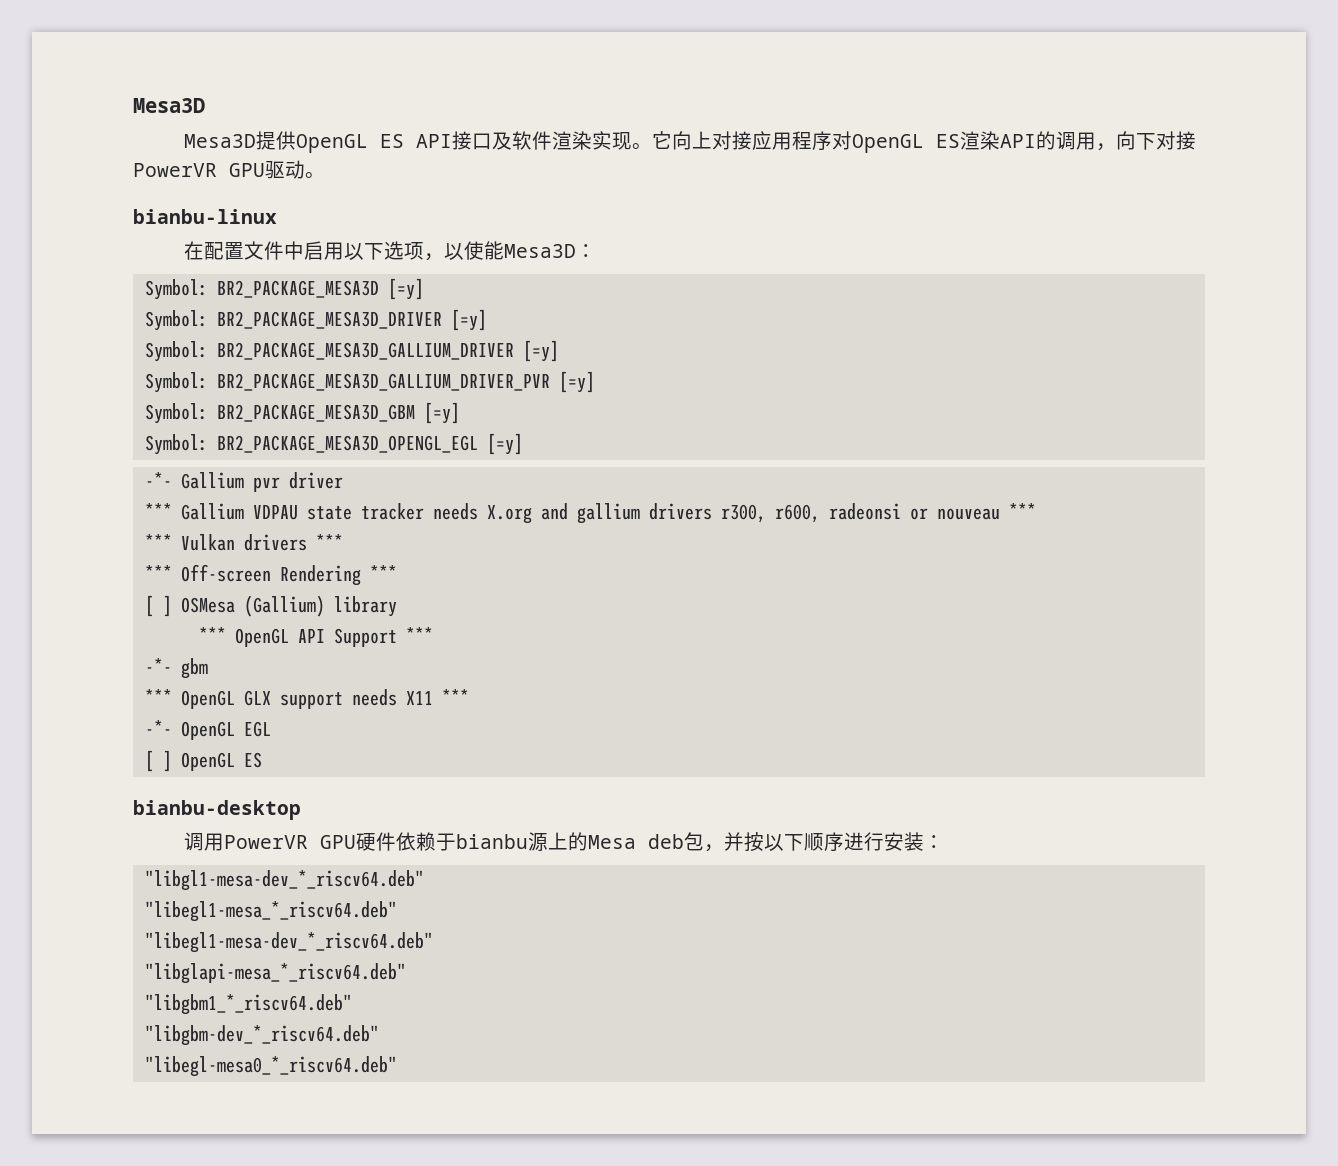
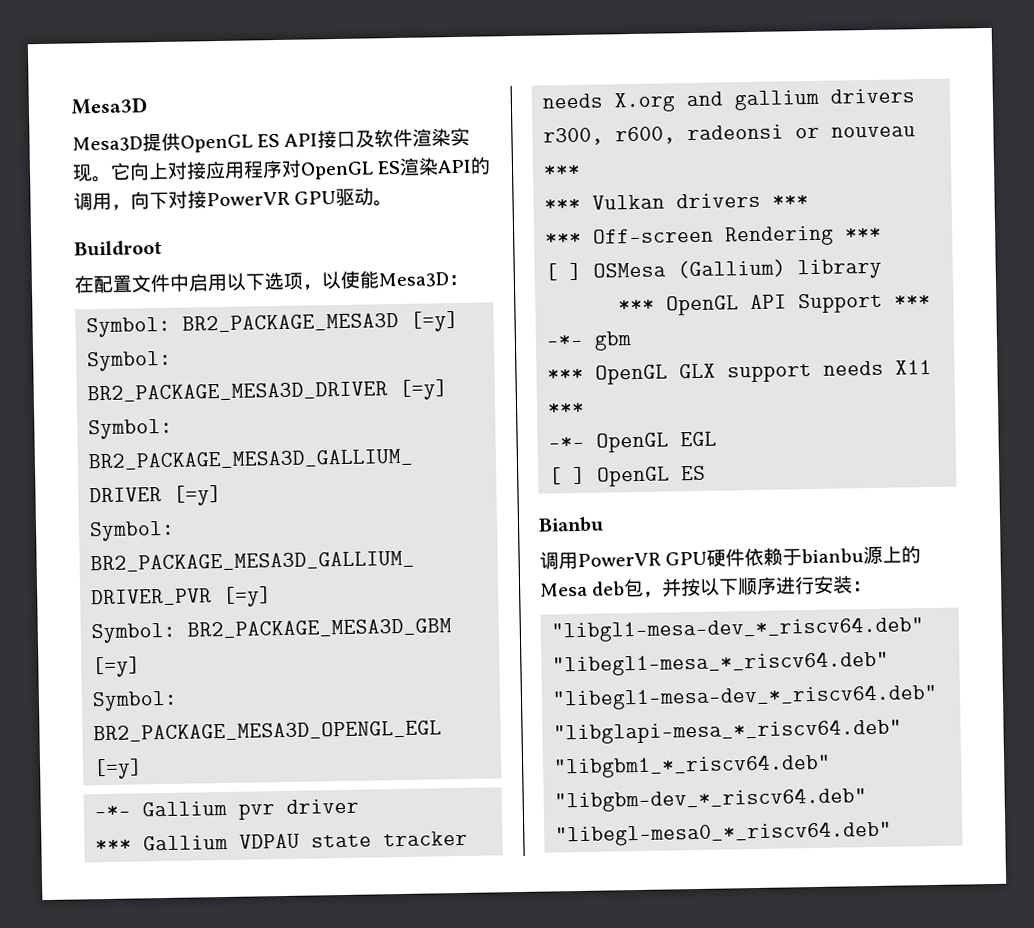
- bianbu-linux
+ Buildroot
- bianbu-desktop
+ Bianbu

